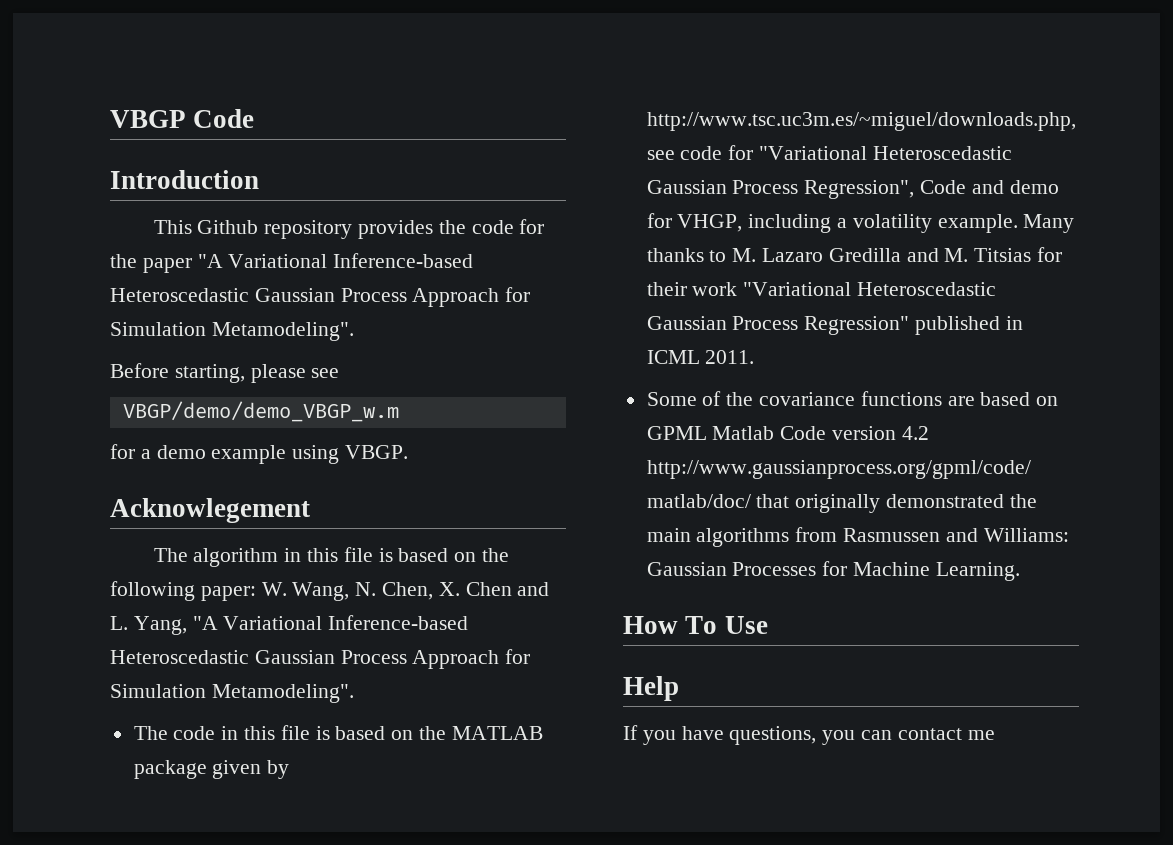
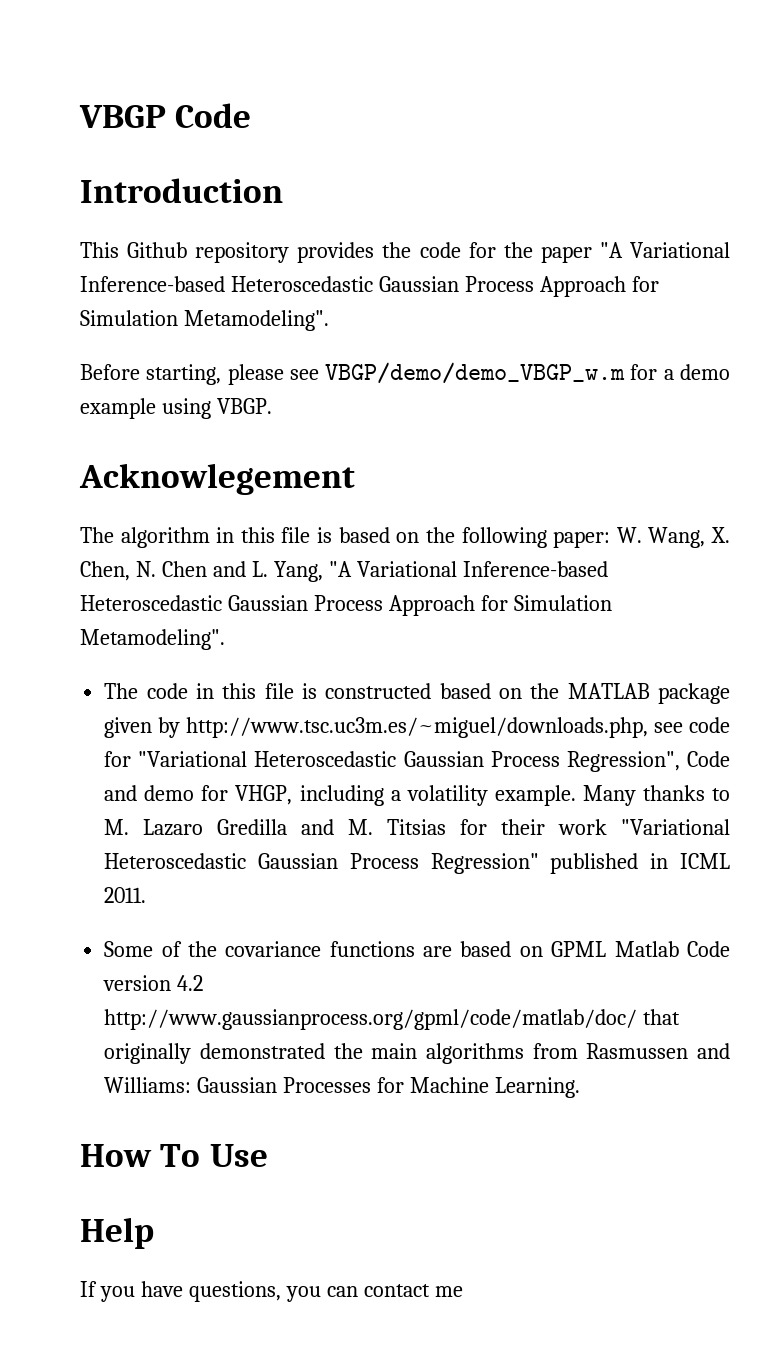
- Before starting, please see
- VBGP/demo/demo_VBGP_w.m
- for a demo example using VBGP.
+ Before starting, please see VBGP/demo/demo_VBGP_w.m for a demo example using VBGP.
- The algorithm in this file is based on the following paper: W. Wang, N. Chen, X. Chen and L. Yang, "A Variational Inference-based Heteroscedastic Gaussian Process Approach for Simulation Metamodeling".
+ The algorithm in this file is based on the following paper: W. Wang, X. Chen, N. Chen and L. Yang, "A Variational Inference-based Heteroscedastic Gaussian Process Approach for Simulation Metamodeling".
- The code in this file is based on the MATLAB package given by http://www.tsc.uc3m.es/~miguel/downloads.php, see code for "Variational Heteroscedastic Gaussian Process Regression", Code and demo for VHGP, including a volatility example.
+ The code in this file is constructed based on the MATLAB package given by http://www.tsc.uc3m.es/~miguel/downloads.php, see code for "Variational Heteroscedastic Gaussian Process Regression", Code and demo for VHGP, including a volatility example.

